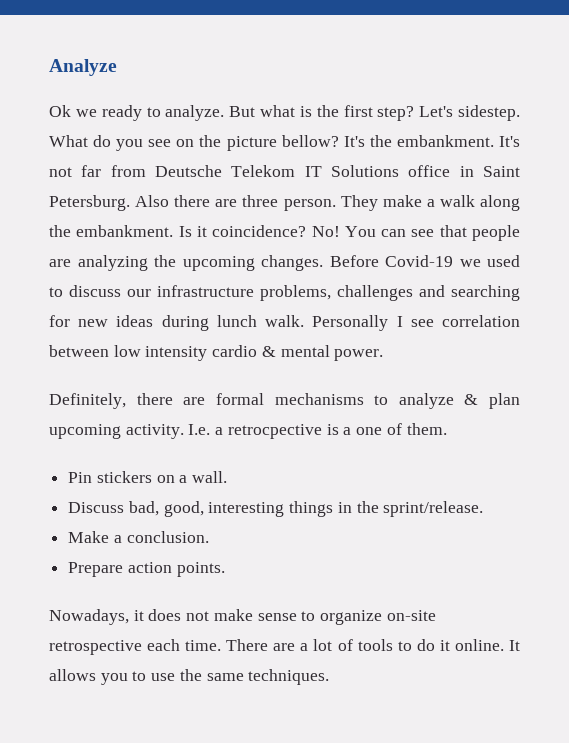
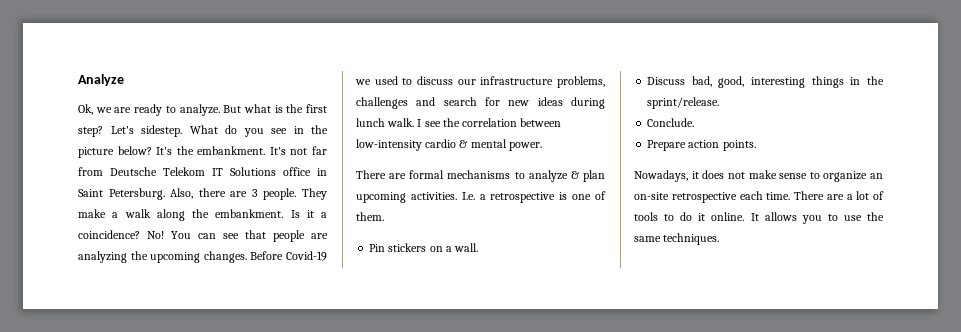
- Ok we ready to analyze.
+ Ok, we are ready to analyze.
- What do you see on the picture bellow?
+ What do you see in the picture below?
- Also there are three person.
+ Also, there are 3 people.
- Is it coincidence?
+ Is it a coincidence?
- Before Covid-19 we used to discuss our infrastructure problems, challenges and searching for new ideas during lunch walk.
+ Before Covid-19 we used to discuss our infrastructure problems, challenges and search for new ideas during lunch walk.
- Personally I see correlation between low intensity cardio & mental power.
+ I see the correlation between low-intensity cardio & mental power.
- Definitely, there are formal mechanisms to analyze & plan upcoming activity.
+ There are formal mechanisms to analyze & plan upcoming activities.
- I.e. a retrocpective is a one of them.
+ I.e. a retrospective is one of them.
- Make a conclusion.
+ Conclude.
- Nowadays, it does not make sense to organize on-site retrospective each time.
+ Nowadays, it does not make sense to organize an on-site retrospective each time.

